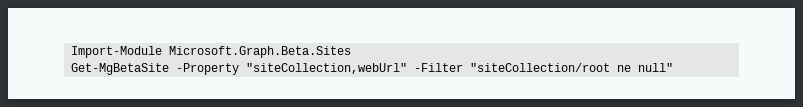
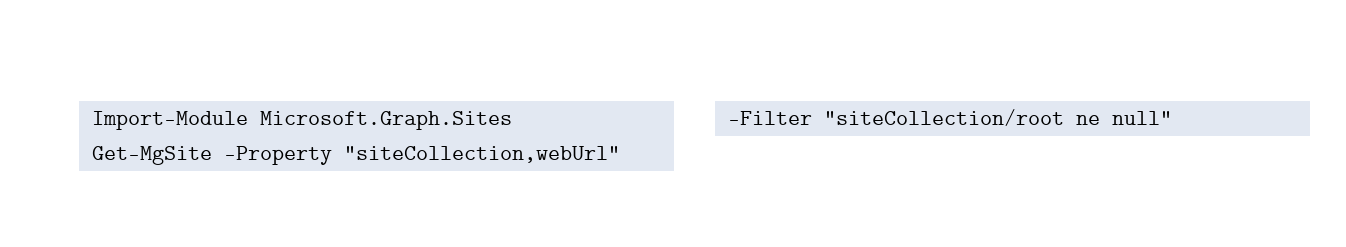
- Import-Module Microsoft.Graph.Beta.Sites
- Get-MgBetaSite -Property "siteCollection,webUrl" -Filter "siteCollection/root ne null"
+ Import-Module Microsoft.Graph.Sites
+ Get-MgSite -Property "siteCollection,webUrl" -Filter "siteCollection/root ne null"

